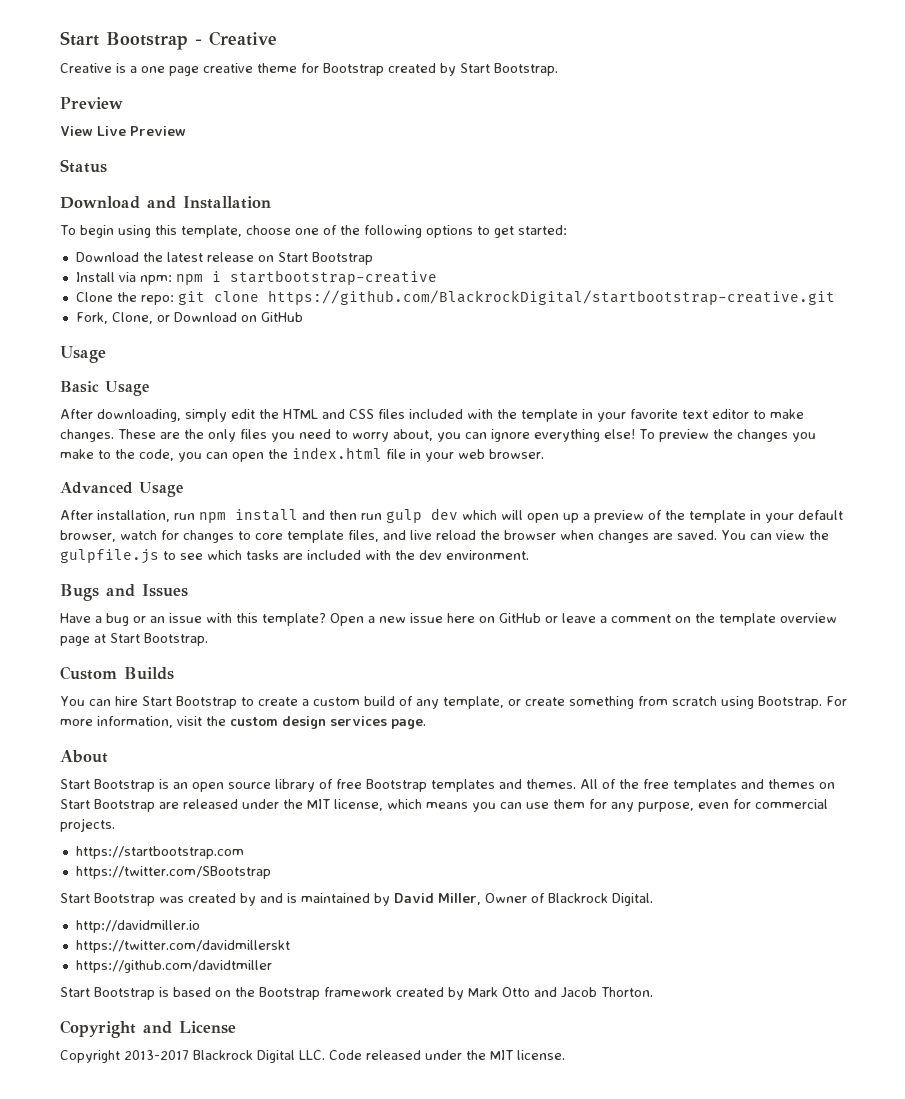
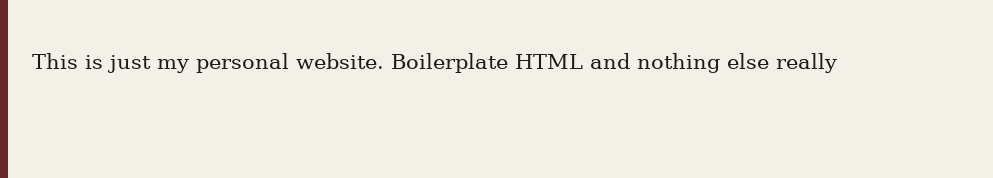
- Start Bootstrap - Creative
- Creative is a one page creative theme for Bootstrap created by Start Bootstrap.
- Preview
- View Live Preview
- Status
- Download and Installation
- To begin using this template, choose one of the following options to get started:
- Download the latest release on Start Bootstrap
- Install via npm: npm i startbootstrap-creative
- Clone the repo: git clone https://github.com/BlackrockDigital/startbootstrap-creative.git
- Fork, Clone, or Download on GitHub
- Usage
- Basic Usage
- After downloading, simply edit the HTML and CSS files included with the template in your favorite text editor to make changes. These are the only files you need to worry about, you can ignore everything else! To preview the changes you make to the code, you can open the index.html file in your web browser.
- Advanced Usage
- After installation, run npm install and then run gulp dev which will open up a preview of the template in your default browser, watch for changes to core template files, and live reload the browser when changes are saved. You can view the gulpfile.js to see which tasks are included with the dev environment.
- Bugs and Issues
- Have a bug or an issue with this template? Open a new issue here on GitHub or leave a comment on the template overview page at Start Bootstrap.
- Custom Builds
- You can hire Start Bootstrap to create a custom build of any template, or create something from scratch using Bootstrap. For more information, visit the custom design services page.
- About
- Start Bootstrap is an open source library of free Bootstrap templates and themes. All of the free templates and themes on Start Bootstrap are released under the MIT license, which means you can use them for any purpose, even for commercial projects.
- https://startbootstrap.com
- https://twitter.com/SBootstrap
- Start Bootstrap was created by and is maintained by David Miller, Owner of Blackrock Digital.
- http://davidmiller.io
- https://twitter.com/davidmillerskt
- https://github.com/davidtmiller
- Start Bootstrap is based on the Bootstrap framework created by Mark Otto and Jacob Thorton.
- Copyright and License
- Copyright 2013-2017 Blackrock Digital LLC. Code released under the MIT license.
+ This is just my personal website. Boilerplate HTML and nothing else really

